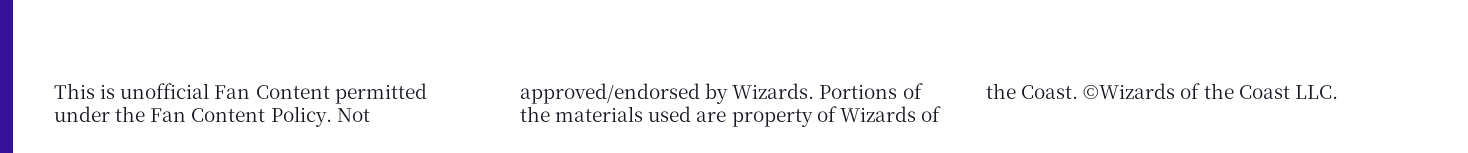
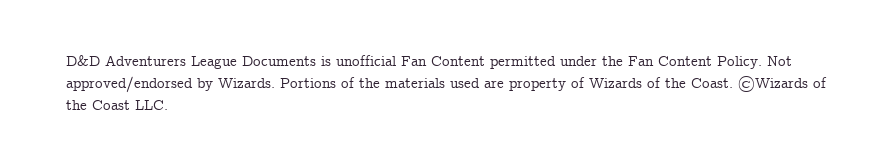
- This is unofficial Fan Content permitted under the Fan Content Policy.
+ D&D Adventurers League Documents is unofficial Fan Content permitted under the Fan Content Policy.

